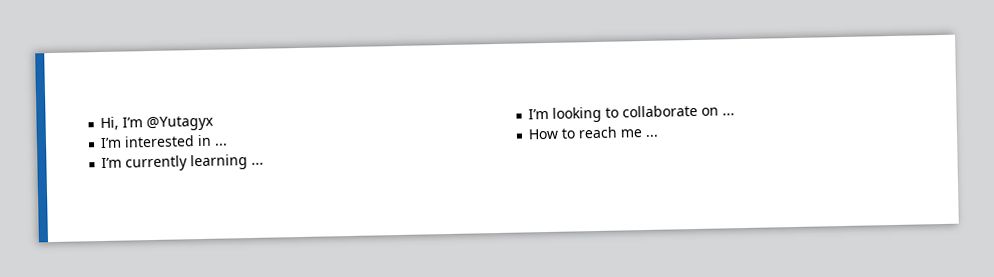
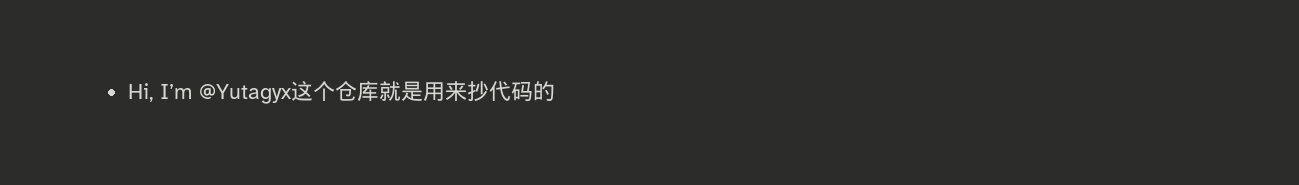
- Hi, I’m @Yutagyx
- I’m interested in ...
- I’m currently learning ...
- I’m looking to collaborate on ...
- How to reach me ...
+ Hi, I’m @Yutagyx这个仓库就是用来抄代码的

